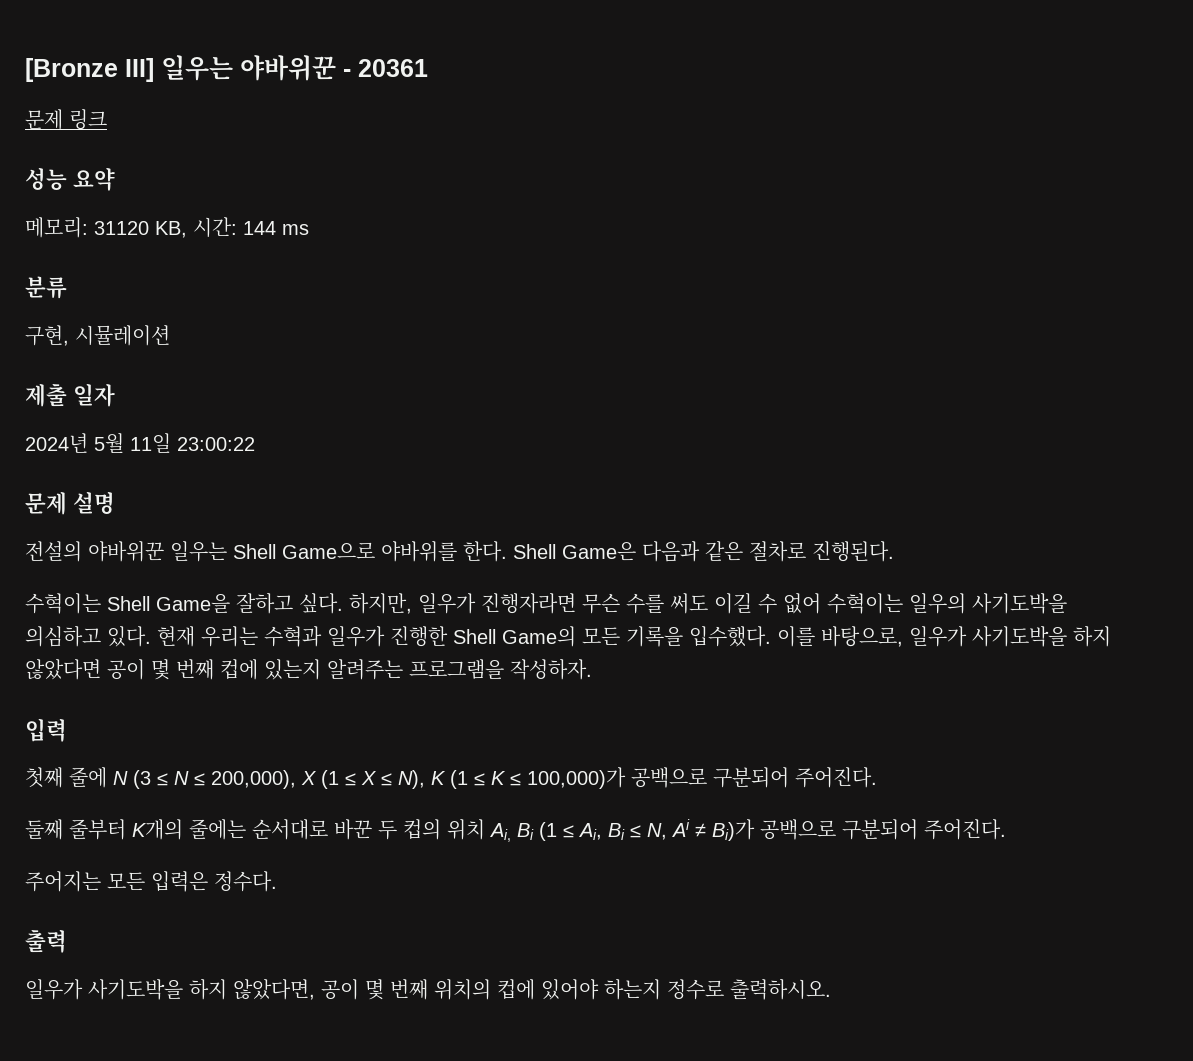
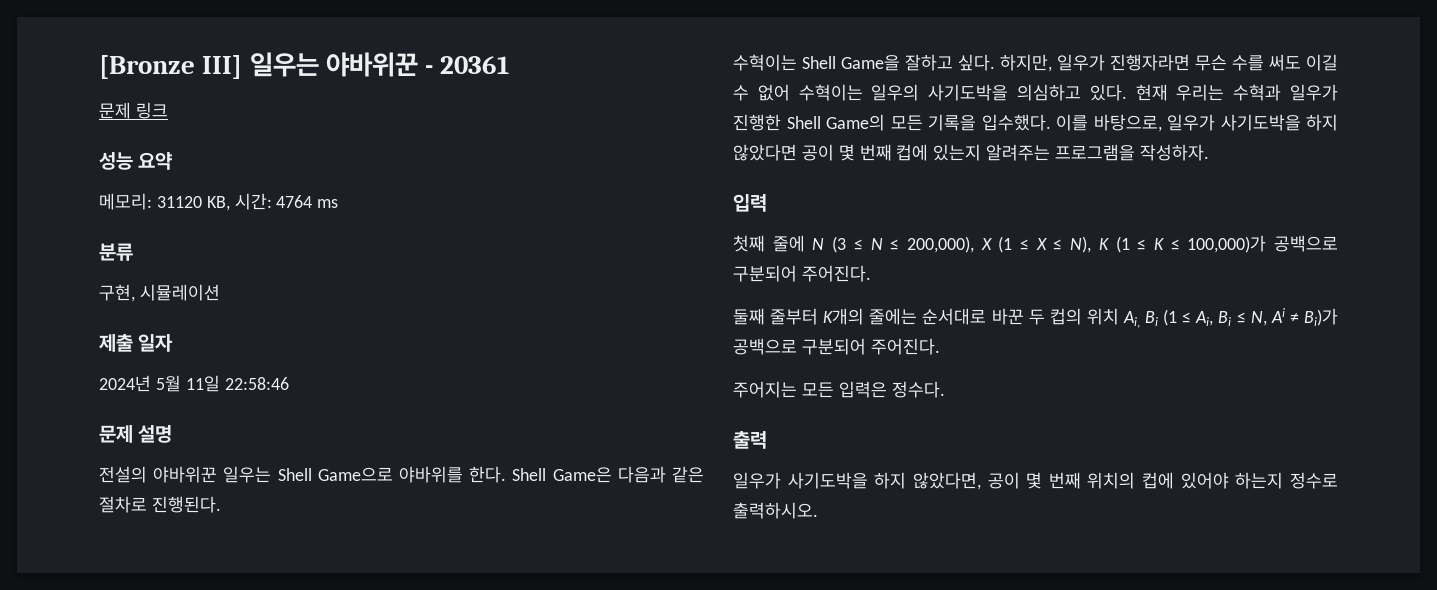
- 메모리: 31120 KB, 시간: 144 ms
+ 메모리: 31120 KB, 시간: 4764 ms
- 2024년 5월 11일 23:00:22
+ 2024년 5월 11일 22:58:46

